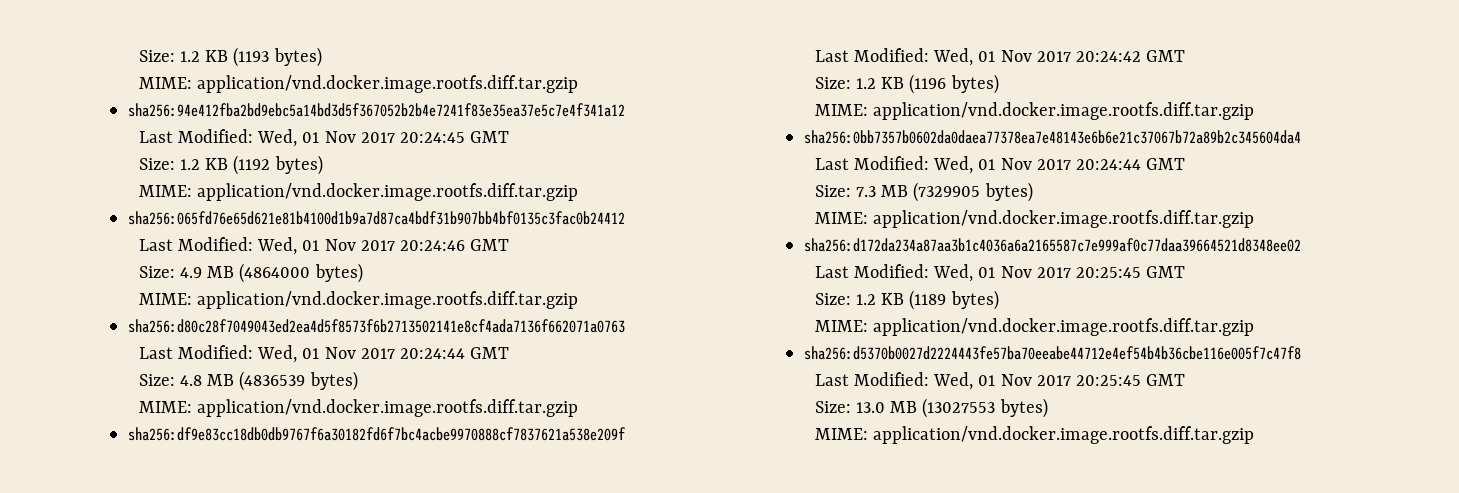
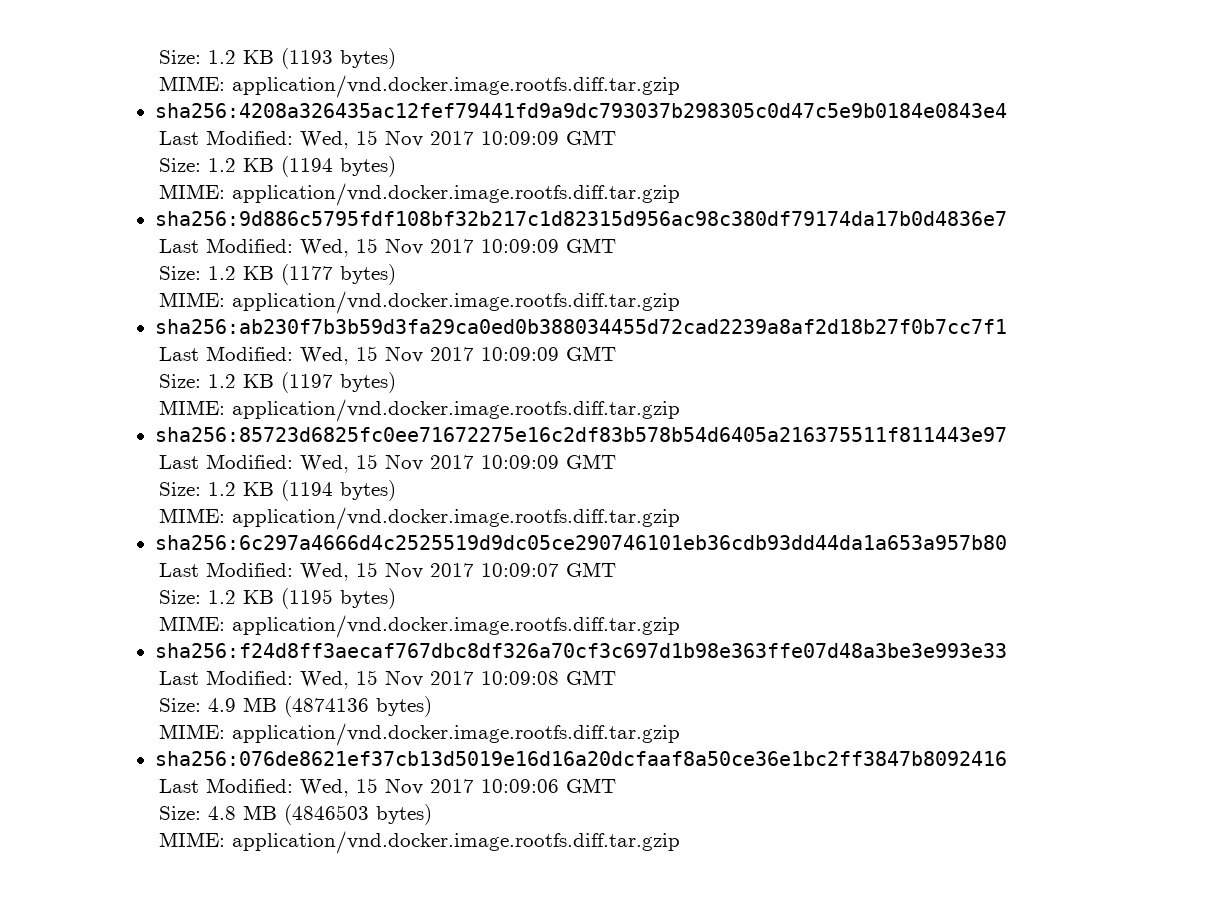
- sha256:94e412fba2bd9ebc5a14bd3d5f367052b2b4e7241f83e35ea37e5c7e4f341a12
- Last Modified: Wed, 01 Nov 2017 20:24:45 GMT
- Size: 1.2 KB (1192 bytes)
+ sha256:4208a326435ac12fef79441fd9a9dc793037b298305c0d47c5e9b0184e0843e4
+ Last Modified: Wed, 15 Nov 2017 10:09:09 GMT
+ Size: 1.2 KB (1194 bytes)
  MIME: application/vnd.docker.image.rootfs.diff.tar.gzip
- sha256:065fd76e65d621e81b4100d1b9a7d87ca4bdf31b907bb4bf0135c3fac0b24412
- Last Modified: Wed, 01 Nov 2017 20:24:46 GMT
+ sha256:9d886c5795fdf108bf32b217c1d82315d956ac98c380df79174da17b0d4836e7
+ Last Modified: Wed, 15 Nov 2017 10:09:09 GMT
+ Size: 1.2 KB (1177 bytes)
+ MIME: application/vnd.docker.image.rootfs.diff.tar.gzip
+ sha256:ab230f7b3b59d3fa29ca0ed0b388034455d72cad2239a8af2d18b27f0b7cc7f1
+ Last Modified: Wed, 15 Nov 2017 10:09:09 GMT
+ Size: 1.2 KB (1197 bytes)
+ MIME: application/vnd.docker.image.rootfs.diff.tar.gzip
+ sha256:85723d6825fc0ee71672275e16c2df83b578b54d6405a216375511f811443e97
+ Last Modified: Wed, 15 Nov 2017 10:09:09 GMT
+ Size: 1.2 KB (1194 bytes)
+ MIME: application/vnd.docker.image.rootfs.diff.tar.gzip
+ sha256:6c297a4666d4c2525519d9dc05ce290746101eb36cdb93dd44da1a653a957b80
+ Last Modified: Wed, 15 Nov 2017 10:09:07 GMT
+ Size: 1.2 KB (1195 bytes)
+ MIME: application/vnd.docker.image.rootfs.diff.tar.gzip
+ sha256:f24d8ff3aecaf767dbc8df326a70cf3c697d1b98e363ffe07d48a3be3e993e33
+ Last Modified: Wed, 15 Nov 2017 10:09:08 GMT
- Size: 4.9 MB (4864000 bytes)
+ Size: 4.9 MB (4874136 bytes)
  MIME: application/vnd.docker.image.rootfs.diff.tar.gzip
- sha256:d80c28f7049043ed2ea4d5f8573f6b2713502141e8cf4ada7136f662071a0763
- Last Modified: Wed, 01 Nov 2017 20:24:44 GMT
+ sha256:076de8621ef37cb13d5019e16d16a20dcfaaf8a50ce36e1bc2ff3847b8092416
+ Last Modified: Wed, 15 Nov 2017 10:09:06 GMT
- Size: 4.8 MB (4836539 bytes)
- MIME: application/vnd.docker.image.rootfs.diff.tar.gzip
- sha256:df9e83cc18db0db9767f6a30182fd6f7bc4acbe9970888cf7837621a538e209f
- Last Modified: Wed, 01 Nov 2017 20:24:42 GMT
- Size: 1.2 KB (1196 bytes)
- MIME: application/vnd.docker.image.rootfs.diff.tar.gzip
- sha256:0bb7357b0602da0daea77378ea7e48143e6b6e21c37067b72a89b2c345604da4
- Last Modified: Wed, 01 Nov 2017 20:24:44 GMT
- Size: 7.3 MB (7329905 bytes)
- MIME: application/vnd.docker.image.rootfs.diff.tar.gzip
- sha256:d172da234a87aa3b1c4036a6a2165587c7e999af0c77daa39664521d8348ee02
- Last Modified: Wed, 01 Nov 2017 20:25:45 GMT
- Size: 1.2 KB (1189 bytes)
- MIME: application/vnd.docker.image.rootfs.diff.tar.gzip
- sha256:d5370b0027d2224443fe57ba70eeabe44712e4ef54b4b36cbe116e005f7c47f8
- Last Modified: Wed, 01 Nov 2017 20:25:45 GMT
- Size: 13.0 MB (13027553 bytes)
+ Size: 4.8 MB (4846503 bytes)

